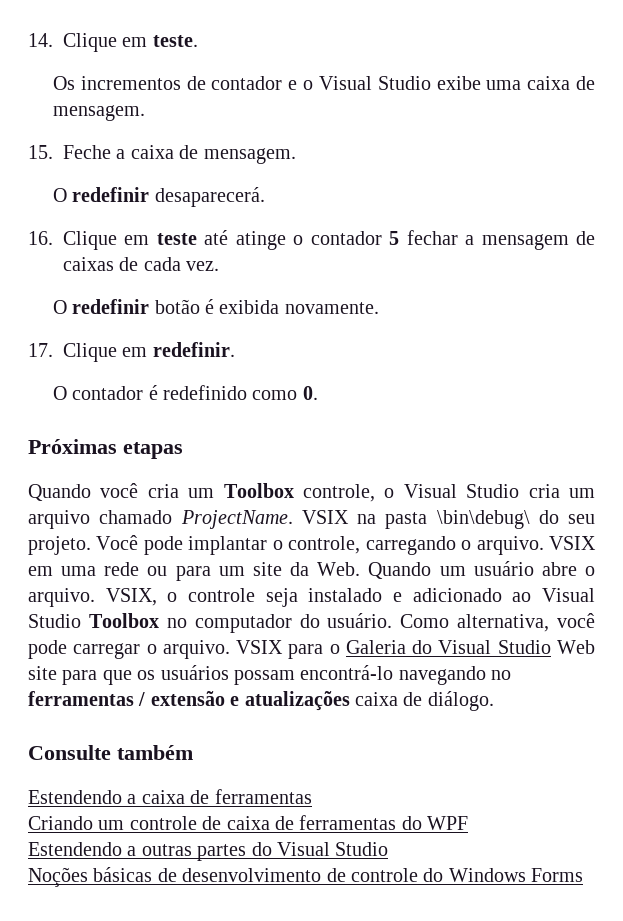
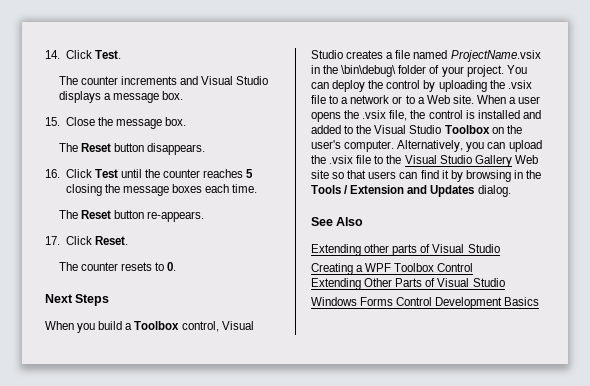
- 14. Clique em teste.
- Os incrementos de contador e o Visual Studio exibe uma caixa de mensagem.
- 15. Feche a caixa de mensagem.
- O redefinir desaparecerá.
- 16. Clique em teste até atinge o contador 5 fechar a mensagem de caixas de cada vez.
- O redefinir botão é exibida novamente.
- 17. Clique em redefinir.
- O contador é redefinido como 0.
- Próximas etapas
- Quando você cria um Toolbox controle, o Visual Studio cria um arquivo chamado ProjectName. VSIX na pasta \bin\debug\ do seu projeto. Você pode implantar o controle, carregando o arquivo. VSIX em uma rede ou para um site da Web. Quando um usuário abre o arquivo. VSIX, o controle seja instalado e adicionado ao Visual Studio Toolbox no computador do usuário. Como alternativa, você pode carregar o arquivo. VSIX para o Galeria do Visual Studio Web site para que os usuários possam encontrá-lo navegando no ferramentas / extensão e atualizações caixa de diálogo.
- Consulte também
- Estendendo a caixa de ferramentas
- Criando um controle de caixa de ferramentas do WPF
- Estendendo a outras partes do Visual Studio
- Noções básicas de desenvolvimento de controle do Windows Forms
+ 14. Click Test.
+ The counter increments and Visual Studio displays a message box.
+ 15. Close the message box.
+ The Reset button disappears.
+ 16. Click Test until the counter reaches 5 closing the message boxes each time.
+ The Reset button re-appears.
+ 17. Click Reset.
+ The counter resets to 0.
+ Next Steps
+ When you build a Toolbox control, Visual Studio creates a file named ProjectName.vsix in the \bin\debug\ folder of your project. You can deploy the control by uploading the .vsix file to a network or to a Web site. When a user opens the .vsix file, the control is installed and added to the Visual Studio Toolbox on the user's computer. Alternatively, you can upload the .vsix file to the Visual Studio Gallery Web site so that users can find it by browsing in the Tools / Extension and Updates dialog.
+ See Also
+ Extending other parts of Visual Studio
+ Creating a WPF Toolbox Control
+ Extending Other Parts of Visual Studio
+ Windows Forms Control Development Basics

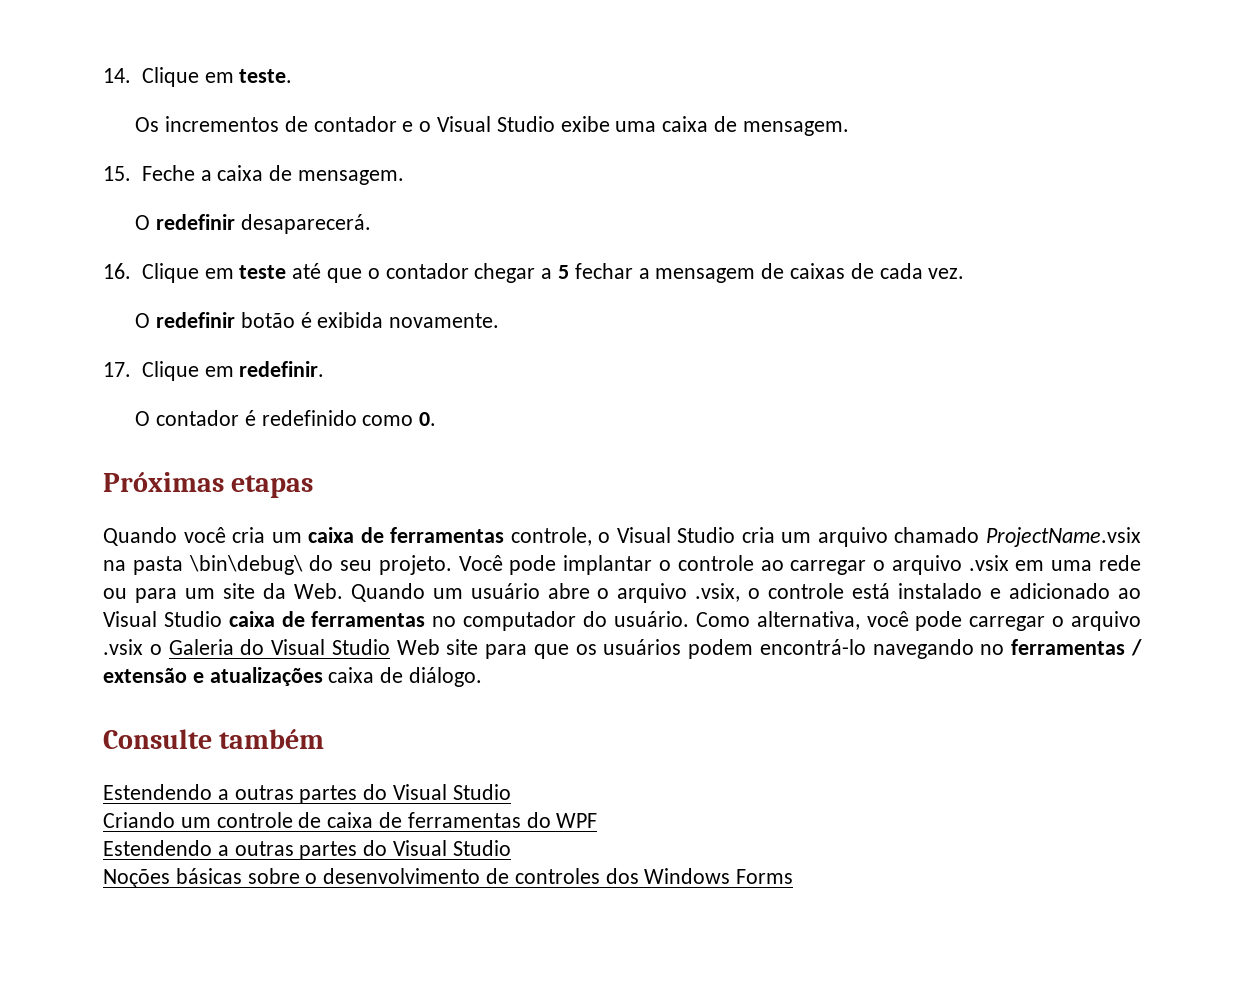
- 14. Click Test.
- The counter increments and Visual Studio displays a message box.
- 15. Close the message box.
- The Reset button disappears.
- 16. Click Test until the counter reaches 5 closing the message boxes each time.
- The Reset button re-appears.
- 17. Click Reset.
- The counter resets to 0.
- Next Steps
- When you build a Toolbox control, Visual Studio creates a file named ProjectName.vsix in the \bin\debug\ folder of your project. You can deploy the control by uploading the .vsix file to a network or to a Web site. When a user opens the .vsix file, the control is installed and added to the Visual Studio Toolbox on the user's computer. Alternatively, you can upload the .vsix file to the Visual Studio Gallery Web site so that users can find it by browsing in the Tools / Extension and Updates dialog.
- See Also
- Extending other parts of Visual Studio
- Creating a WPF Toolbox Control
- Extending Other Parts of Visual Studio
- Windows Forms Control Development Basics
+ 14. Clique em teste.
+ Os incrementos de contador e o Visual Studio exibe uma caixa de mensagem.
+ 15. Feche a caixa de mensagem.
+ O redefinir desaparecerá.
+ 16. Clique em teste até que o contador chegar a 5 fechar a mensagem de caixas de cada vez.
+ O redefinir botão é exibida novamente.
+ 17. Clique em redefinir.
+ O contador é redefinido como 0.
+ Próximas etapas
+ Quando você cria um caixa de ferramentas controle, o Visual Studio cria um arquivo chamado ProjectName.vsix na pasta \bin\debug\ do seu projeto. Você pode implantar o controle ao carregar o arquivo .vsix em uma rede ou para um site da Web. Quando um usuário abre o arquivo .vsix, o controle está instalado e adicionado ao Visual Studio caixa de ferramentas no computador do usuário. Como alternativa, você pode carregar o arquivo .vsix o Galeria do Visual Studio Web site para que os usuários podem encontrá-lo navegando no ferramentas / extensão e atualizações caixa de diálogo.
+ Consulte também
+ Estendendo a outras partes do Visual Studio
+ Criando um controle de caixa de ferramentas do WPF
+ Estendendo a outras partes do Visual Studio
+ Noções básicas sobre o desenvolvimento de controles dos Windows Forms

